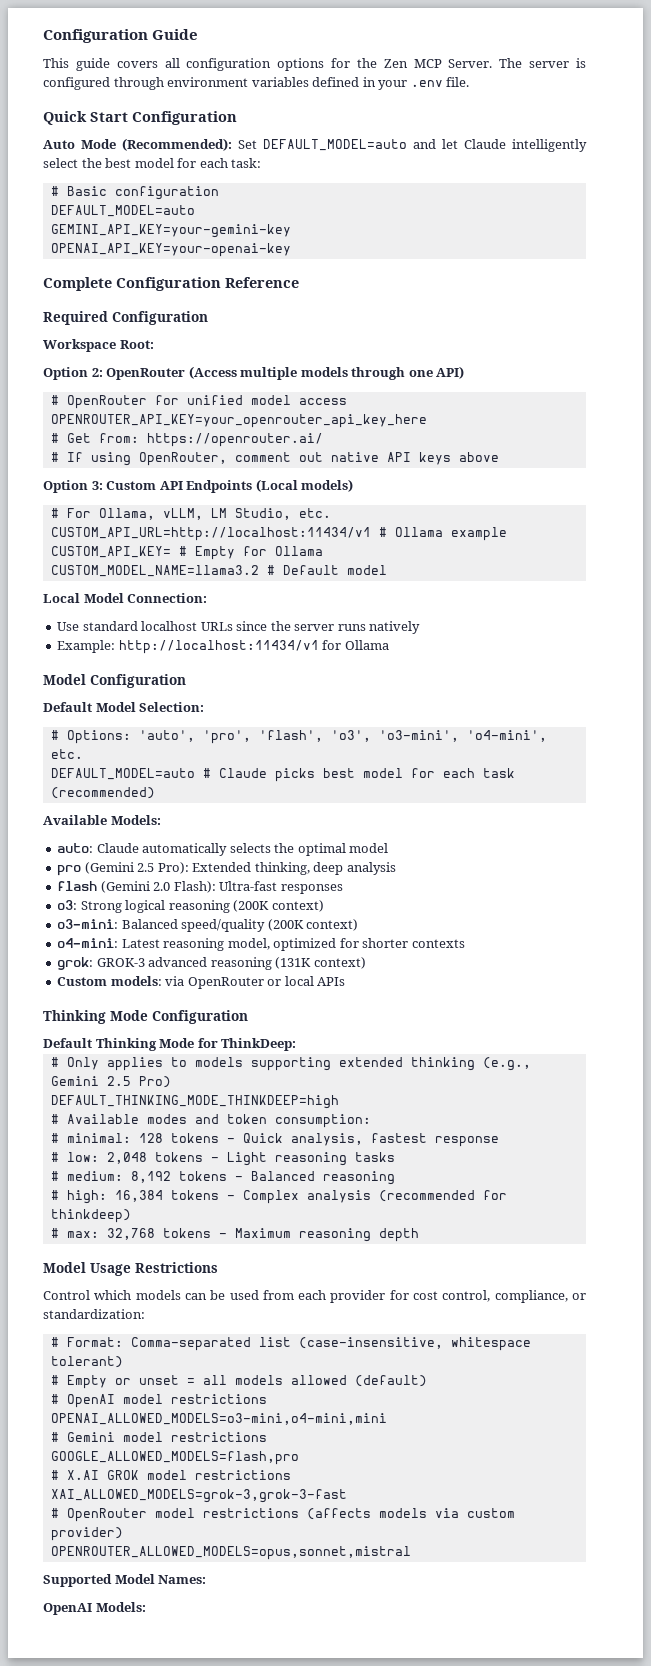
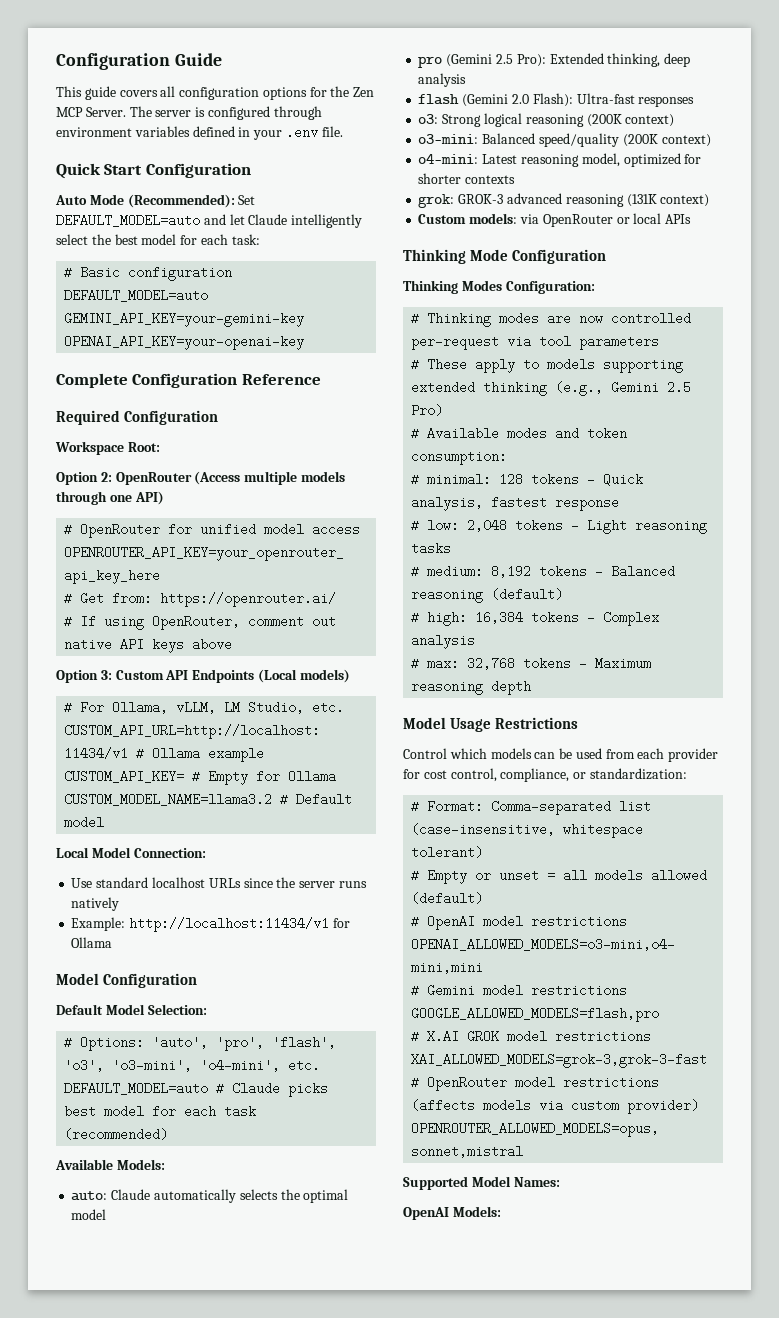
- Default Thinking Mode for ThinkDeep:
- # Only applies to models supporting extended thinking (e.g., Gemini 2.5 Pro)
+ Thinking Modes Configuration:
+ # Thinking modes are now controlled per-request via tool parameters
+ # These apply to models supporting extended thinking (e.g., Gemini 2.5 Pro)
- DEFAULT_THINKING_MODE_THINKDEEP=high
- # medium: 8,192 tokens - Balanced reasoning
+ # medium: 8,192 tokens - Balanced reasoning (default)
- # high: 16,384 tokens - Complex analysis (recommended for thinkdeep)
+ # high: 16,384 tokens - Complex analysis

